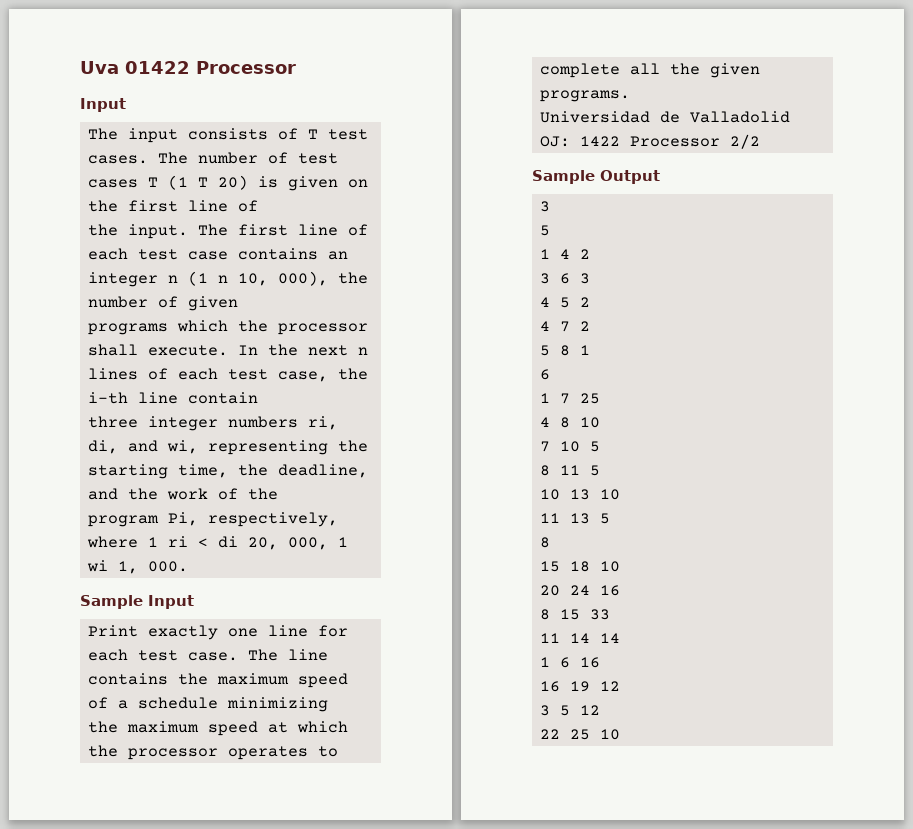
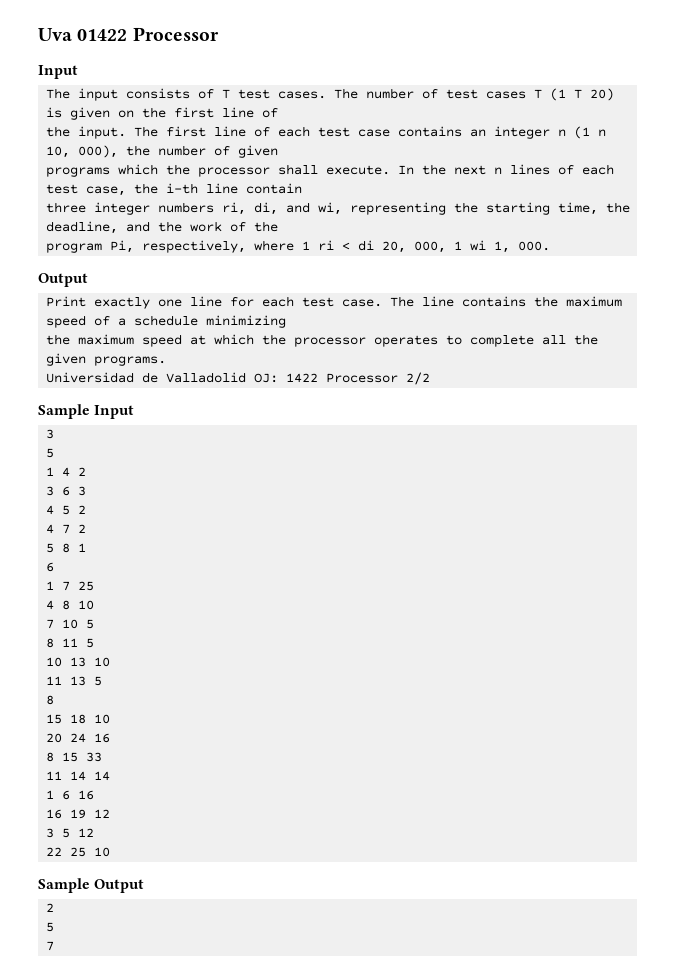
  program Pi, respectively, where 1 ri < di 20, 000, 1 wi 1, 000.
- Sample Input
+ Output
- Sample Output
+ Sample Input
+ Sample Output
+ 2
+ 5
+ 7

